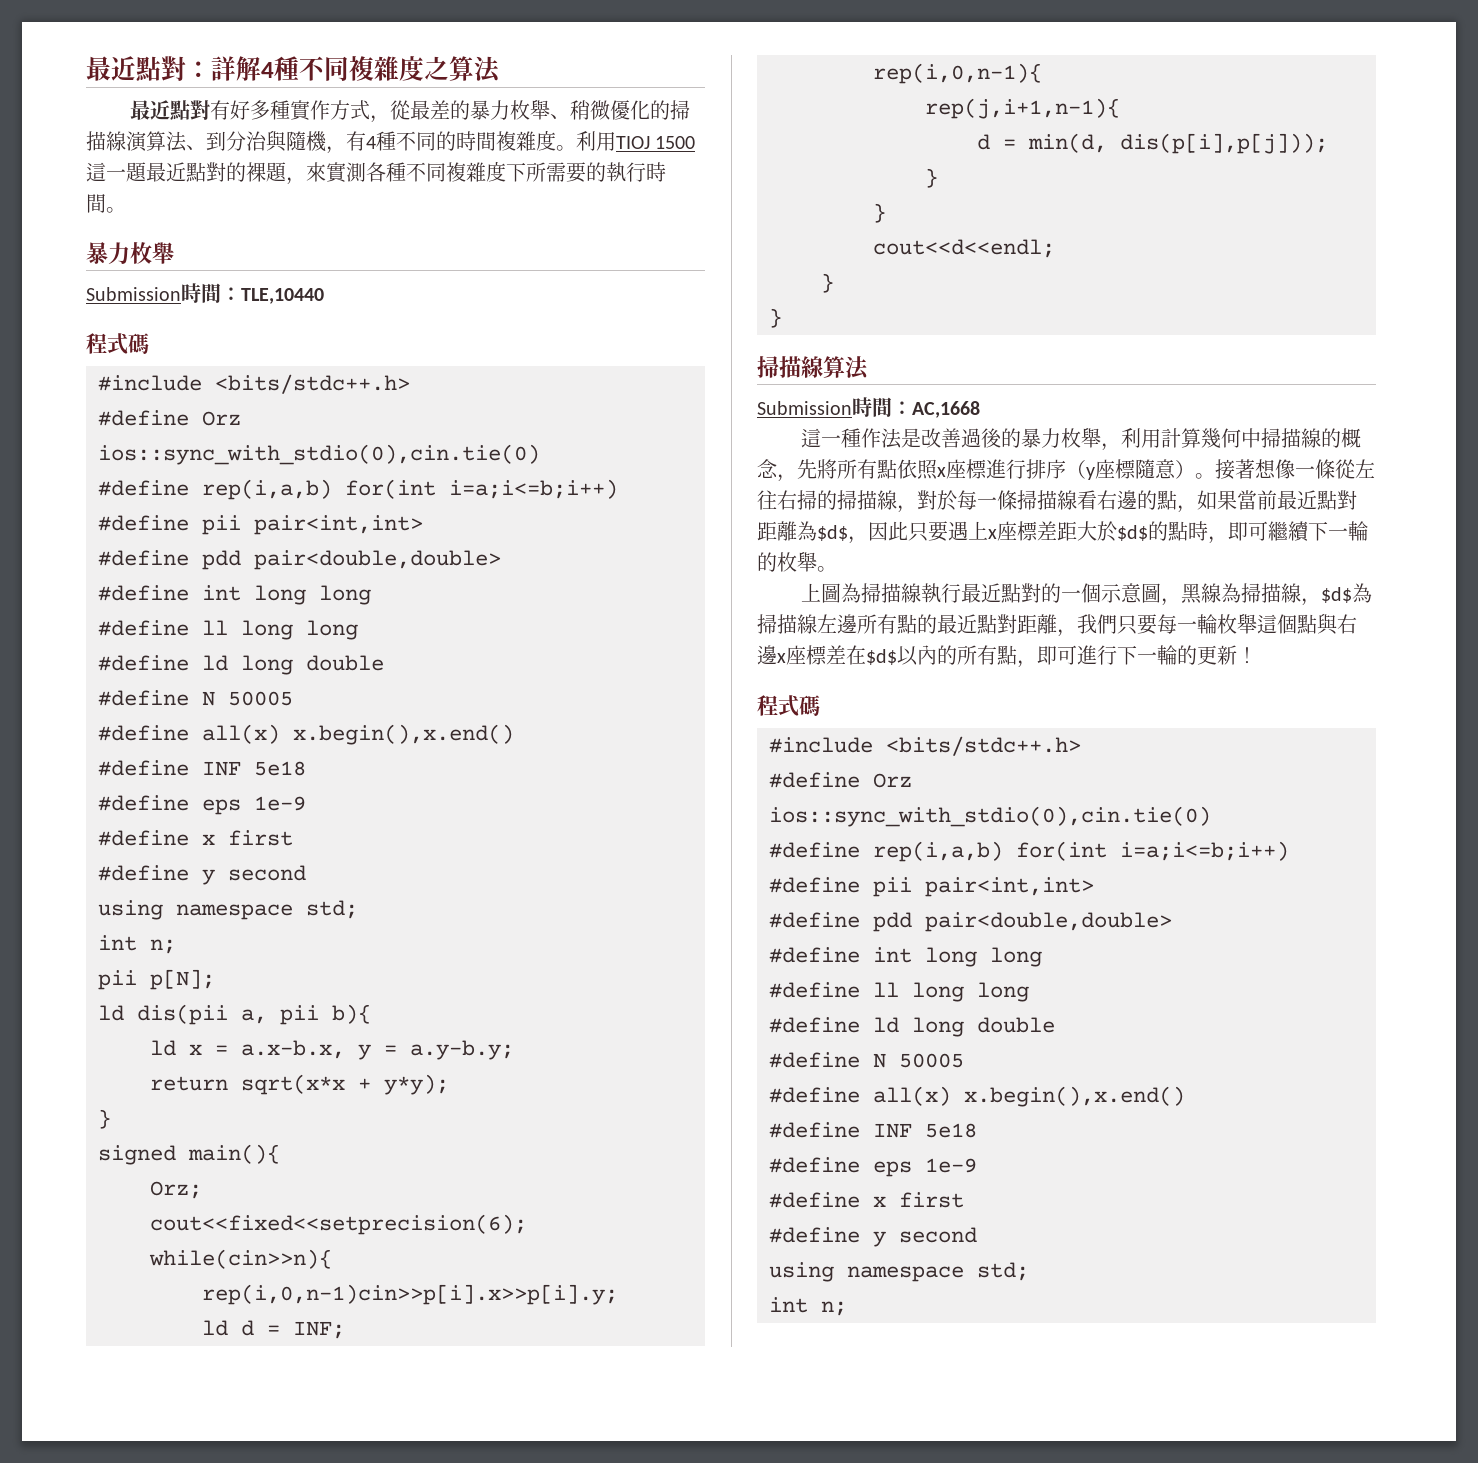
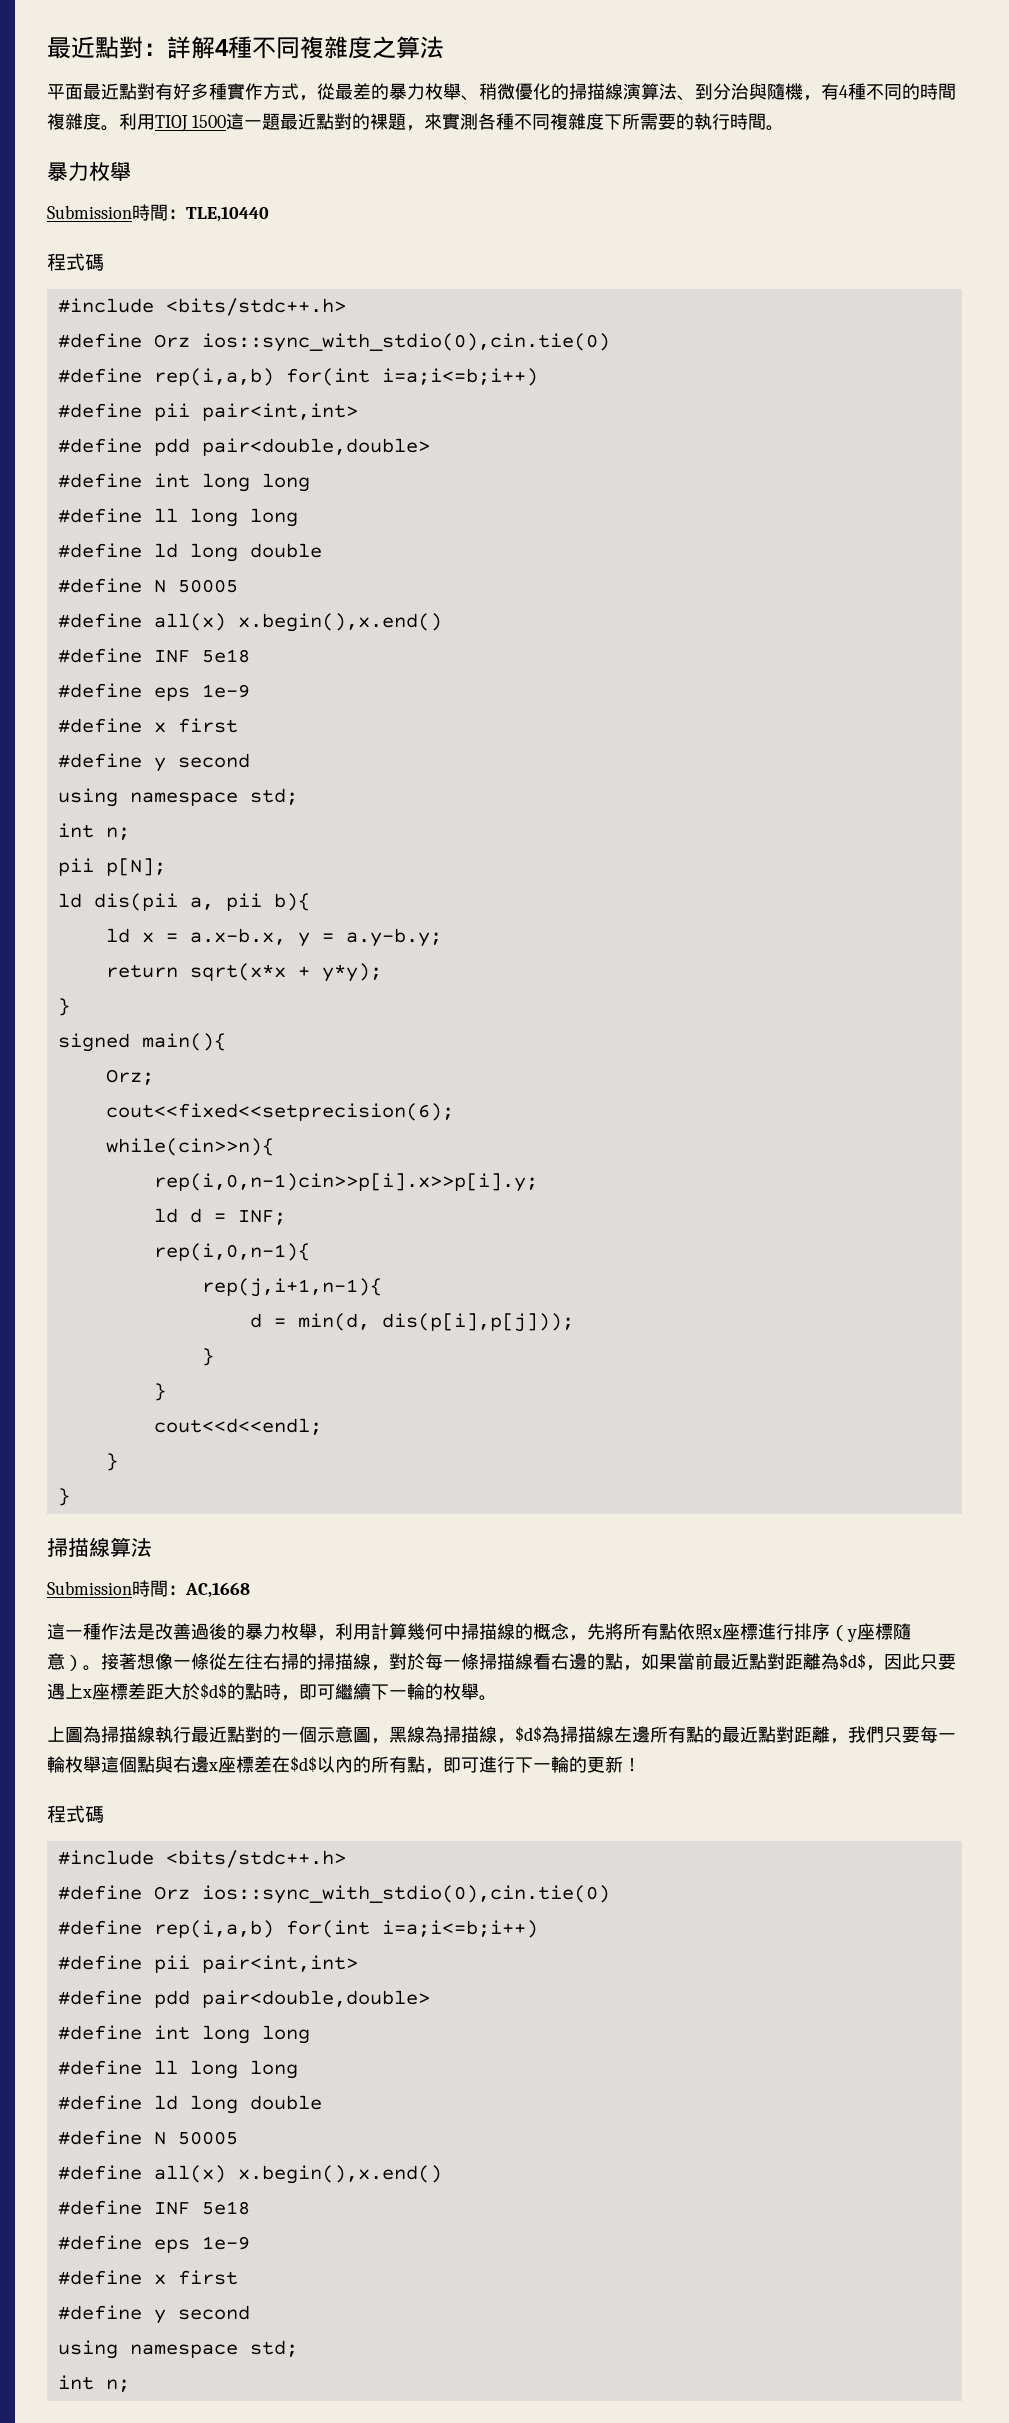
- 最近點對有好多種實作方式，從最差的暴力枚舉、稍微優化的掃描線演算法、到分治與隨機，有4種不同的時間複雜度。
+ 平面最近點對有好多種實作方式，從最差的暴力枚舉、稍微優化的掃描線演算法、到分治與隨機，有4種不同的時間複雜度。

